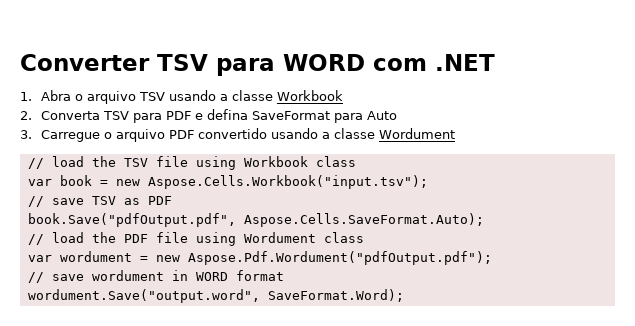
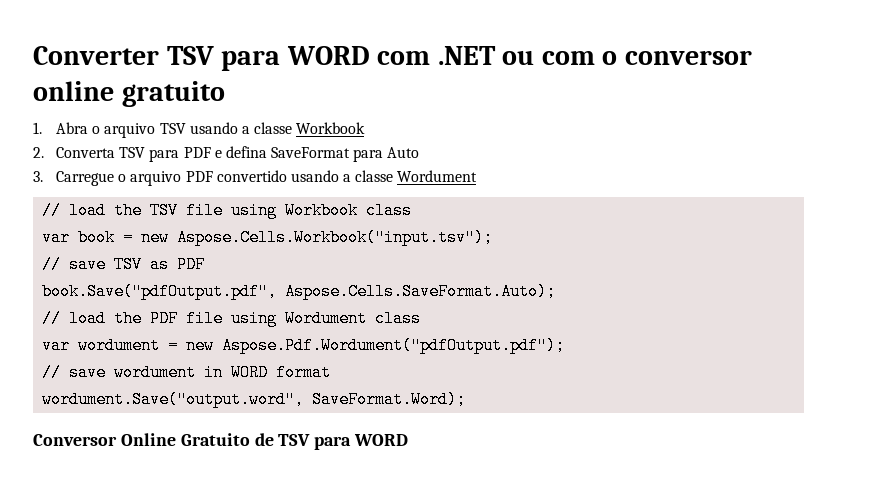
- Converter TSV para WORD com .NET
+ Converter TSV para WORD com .NET ou com o conversor online gratuito
+ Conversor Online Gratuito de TSV para WORD

